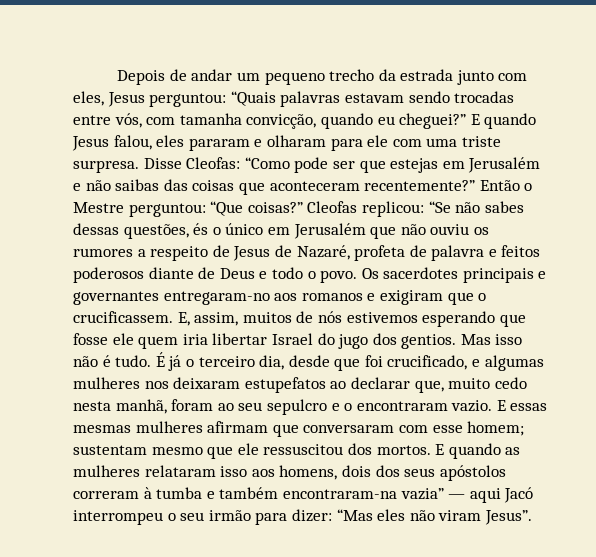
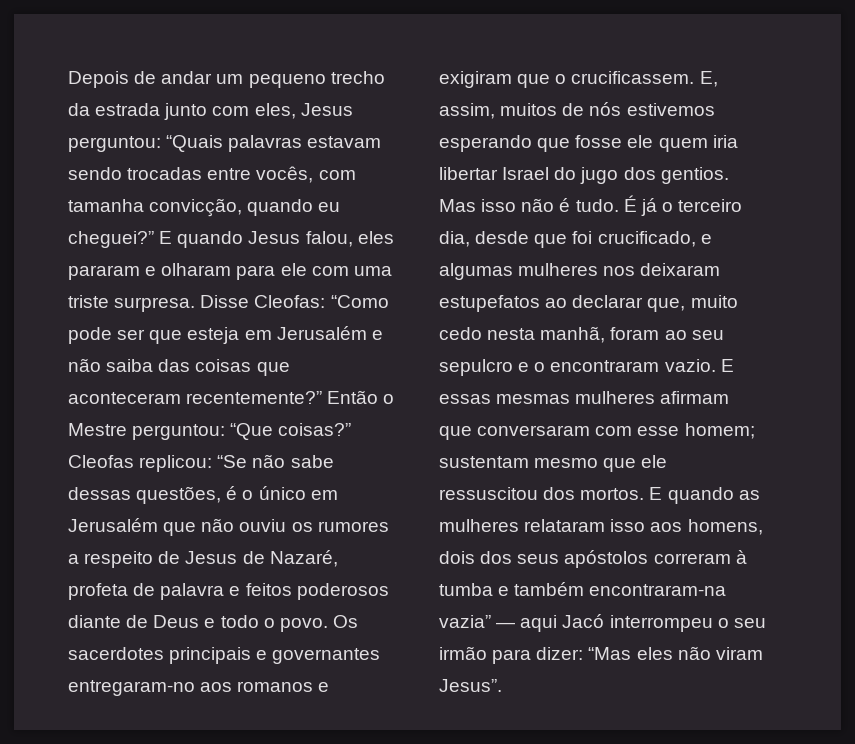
- Depois de andar um pequeno trecho da estrada junto com eles, Jesus perguntou: “Quais palavras estavam sendo trocadas entre vós, com tamanha convicção, quando eu cheguei?”
+ Depois de andar um pequeno trecho da estrada junto com eles, Jesus perguntou: “Quais palavras estavam sendo trocadas entre vocês, com tamanha convicção, quando eu cheguei?”
- Disse Cleofas: “Como pode ser que estejas em Jerusalém e não saibas das coisas que aconteceram recentemente?”
+ Disse Cleofas: “Como pode ser que esteja em Jerusalém e não saiba das coisas que aconteceram recentemente?”
- Cleofas replicou: “Se não sabes dessas questões, és o único em Jerusalém que não ouviu os rumores a respeito de Jesus de Nazaré, profeta de palavra e feitos poderosos diante de Deus e todo o povo.
+ Cleofas replicou: “Se não sabe dessas questões, é o único em Jerusalém que não ouviu os rumores a respeito de Jesus de Nazaré, profeta de palavra e feitos poderosos diante de Deus e todo o povo.

